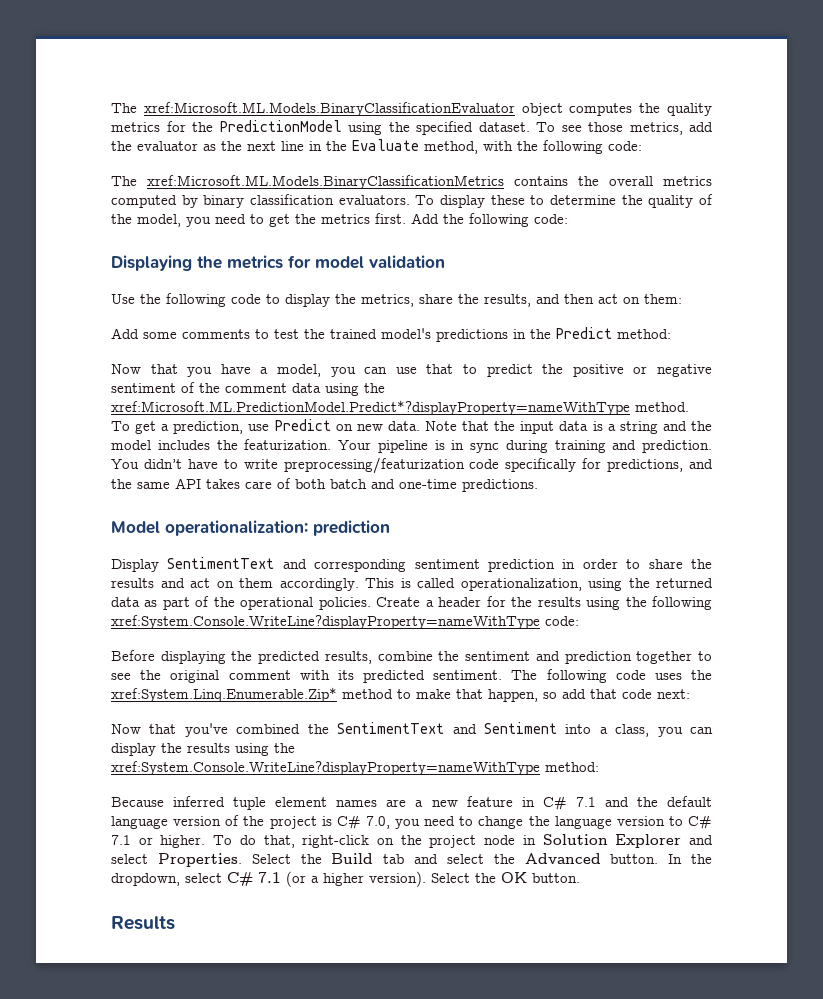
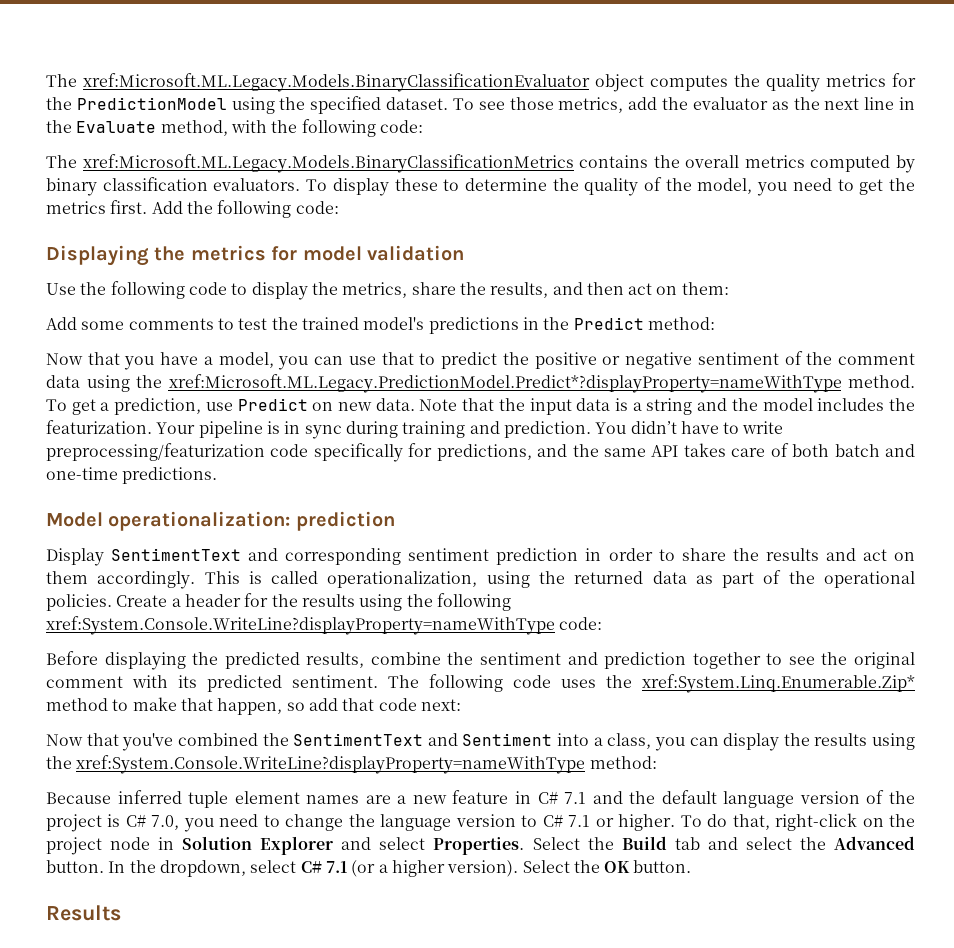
- The xref:Microsoft.ML.Models.BinaryClassificationEvaluator object computes the quality metrics for the PredictionModel using the specified dataset.
+ The xref:Microsoft.ML.Legacy.Models.BinaryClassificationEvaluator object computes the quality metrics for the PredictionModel using the specified dataset.
- The xref:Microsoft.ML.Models.BinaryClassificationMetrics contains the overall metrics computed by binary classification evaluators.
+ The xref:Microsoft.ML.Legacy.Models.BinaryClassificationMetrics contains the overall metrics computed by binary classification evaluators.
- Now that you have a model, you can use that to predict the positive or negative sentiment of the comment data using the xref:Microsoft.ML.PredictionModel.Predict*?displayProperty=nameWithType method.
+ Now that you have a model, you can use that to predict the positive or negative sentiment of the comment data using the xref:Microsoft.ML.Legacy.PredictionModel.Predict*?displayProperty=nameWithType method.

